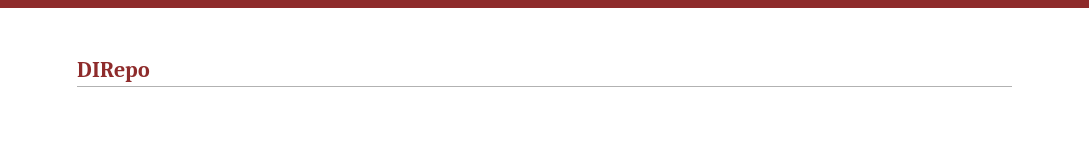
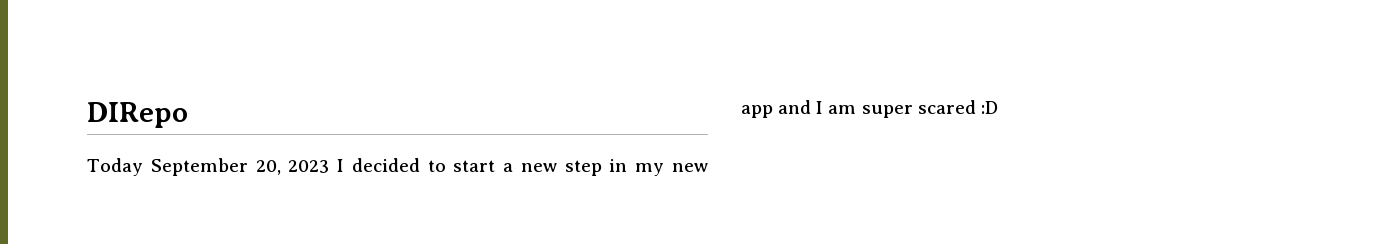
+ Today September 20, 2023 I decided to start a new step in my new app and I am super scared :D

